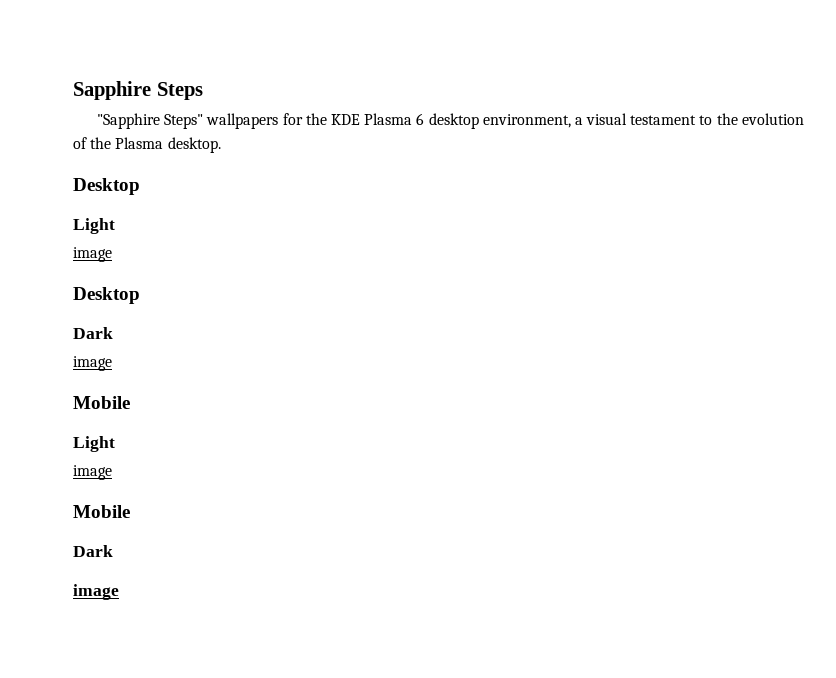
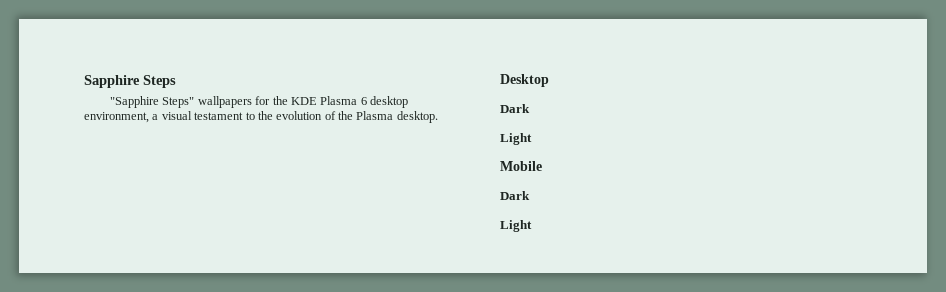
  "Sapphire Steps" wallpapers for the KDE Plasma 6 desktop environment, a visual testament to the evolution of the Plasma desktop.
  Desktop
+ Dark
  Light
- image
- Desktop
- Dark
- image
- Mobile
- Light
- image
  Mobile
  Dark
- image
+ Light

